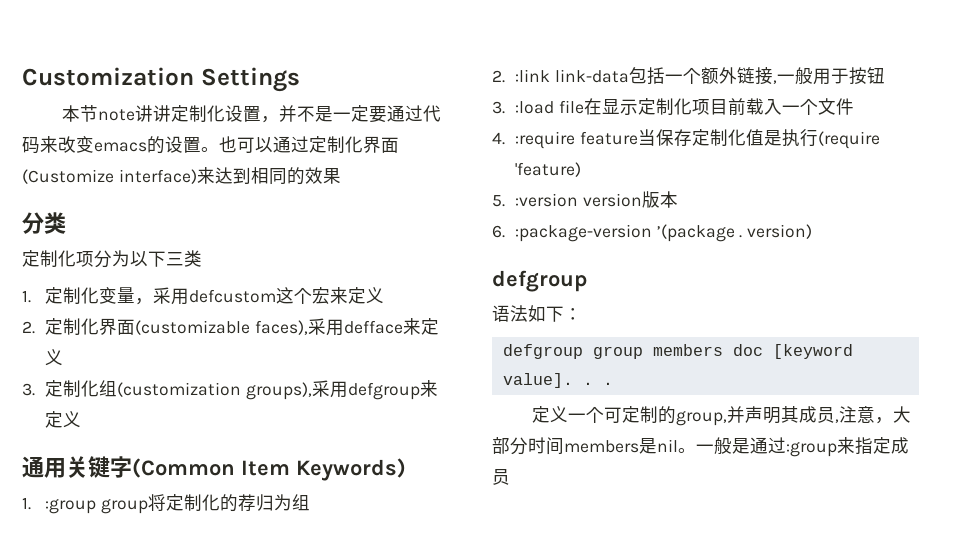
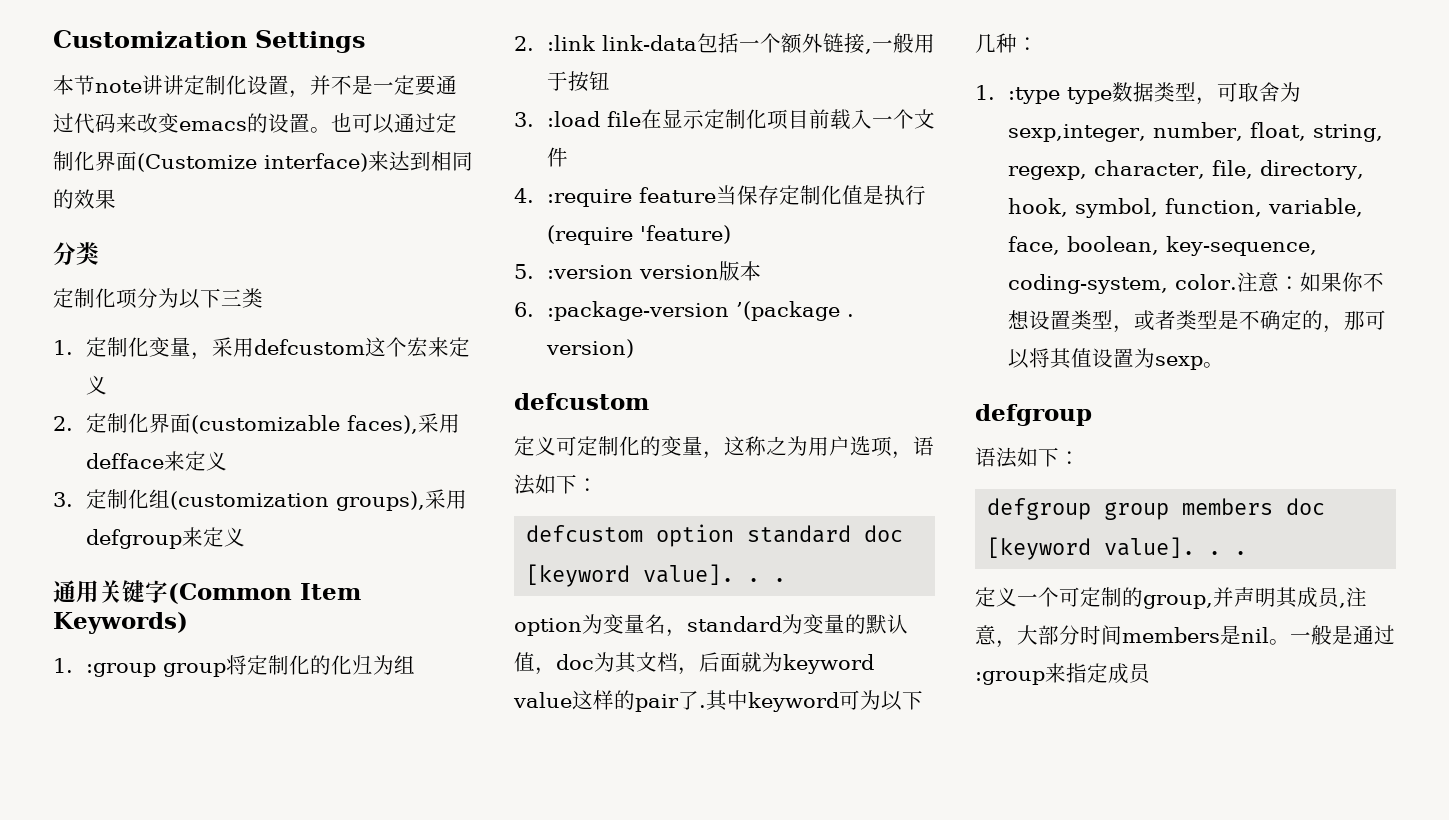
- 1. :group group将定制化的荐归为组
+ 1. :group group将定制化的化归为组
  6. :package-version ’(package . version)
+ defcustom
+ 定义可定制化的变量，这称之为用户选项，语法如下：
+ defcustom option standard doc [keyword value]. . .
+ option为变量名，standard为变量的默认值，doc为其文档，后面就为keyword value这样的pair了.其中keyword可为以下几种：
+ 1. :type type数据类型，可取舍为sexp,integer, number, float, string, regexp, character, file, directory, hook, symbol, function, variable, face, boolean, key-sequence, coding-system, color.注意：如果你不想设置类型，或者类型是不确定的，那可以将其值设置为sexp。

